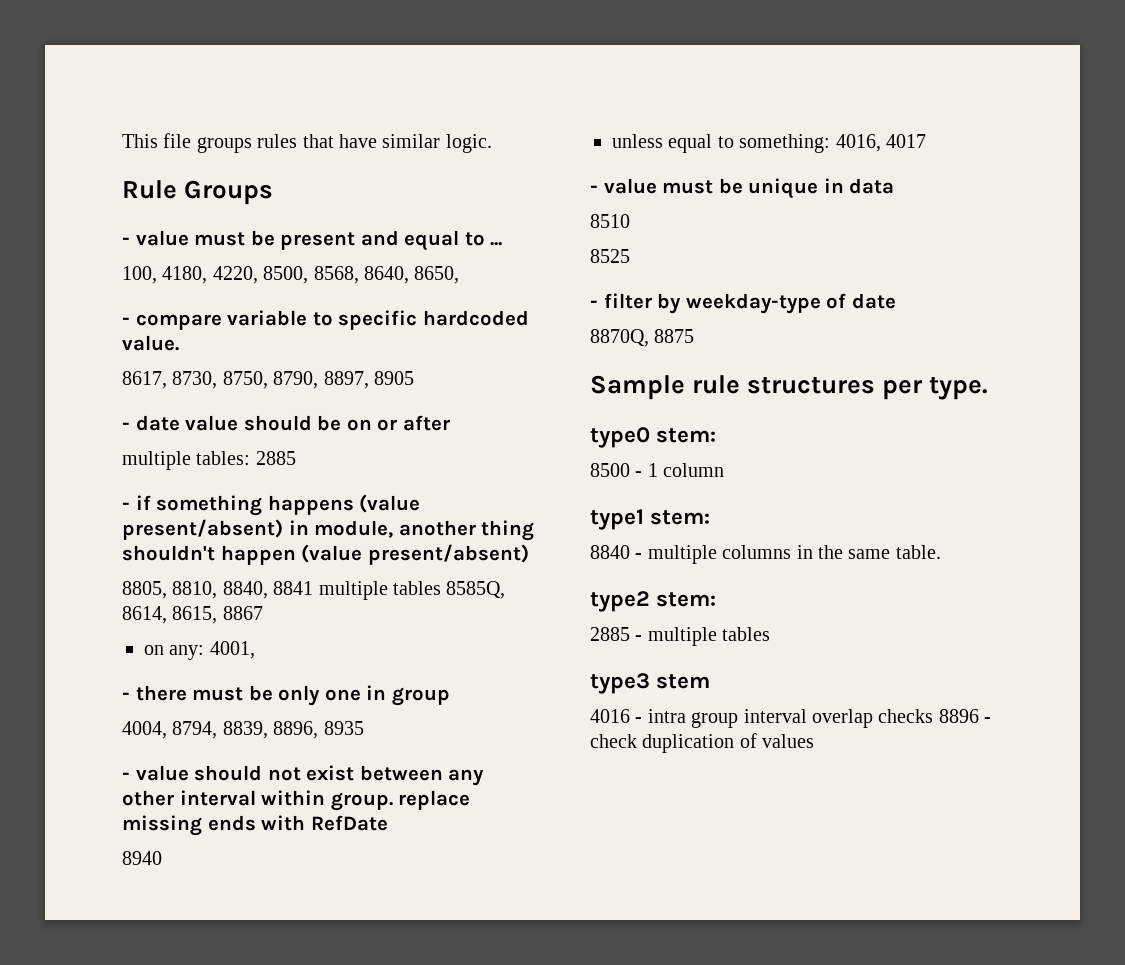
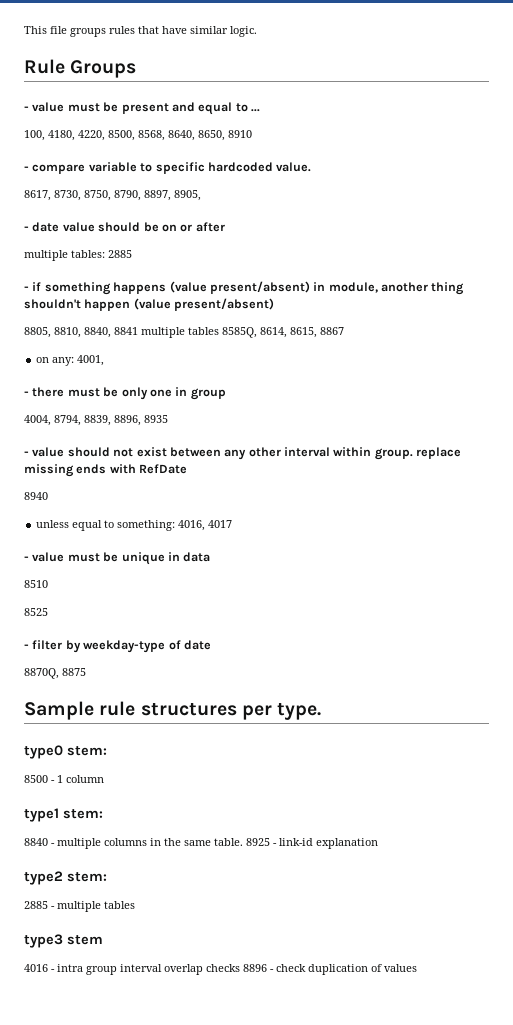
- 100, 4180, 4220, 8500, 8568, 8640, 8650,
+ 100, 4180, 4220, 8500, 8568, 8640, 8650, 8910
- 8617, 8730, 8750, 8790, 8897, 8905
+ 8617, 8730, 8750, 8790, 8897, 8905,
+ 8925 - link-id explanation

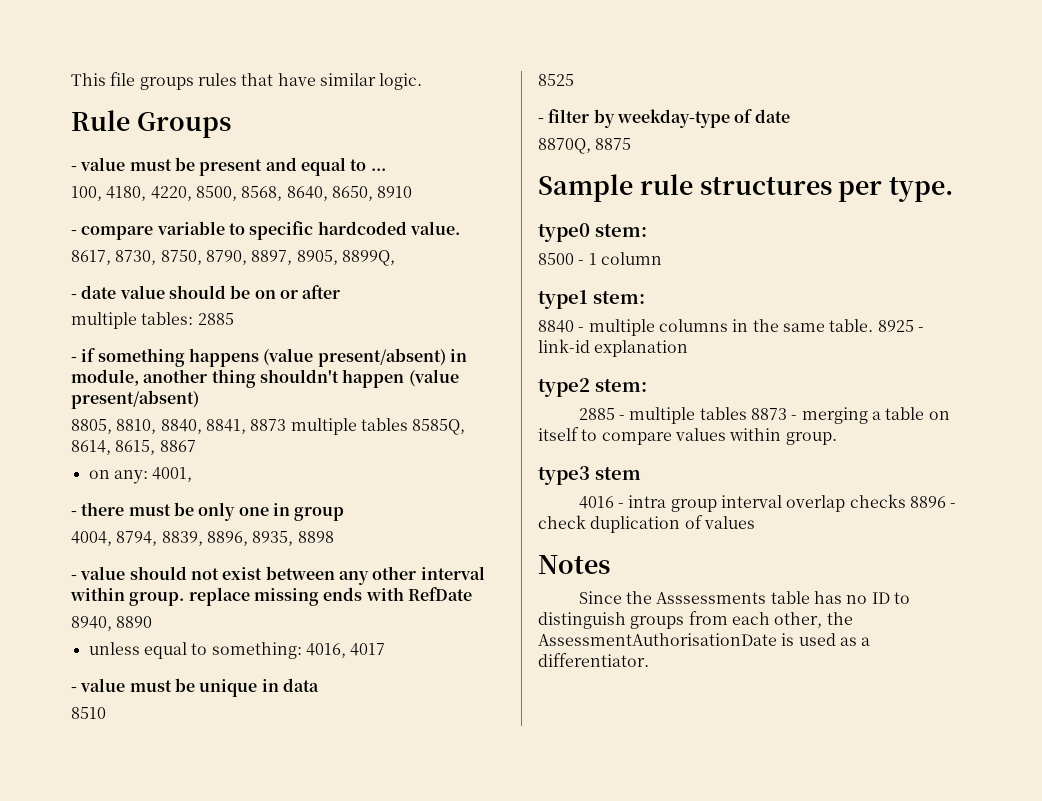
- 8617, 8730, 8750, 8790, 8897, 8905,
+ 8617, 8730, 8750, 8790, 8897, 8905, 8899Q,
- 8805, 8810, 8840, 8841 multiple tables 8585Q, 8614, 8615, 8867
+ 8805, 8810, 8840, 8841, 8873 multiple tables 8585Q, 8614, 8615, 8867
- 4004, 8794, 8839, 8896, 8935
+ 4004, 8794, 8839, 8896, 8935, 8898
- 8940
+ 8940, 8890
- 2885 - multiple tables
+ 2885 - multiple tables 8873 - merging a table on itself to compare values within group.
+ Notes
+ Since the Asssessments table has no ID to distinguish groups from each other, the AssessmentAuthorisationDate is used as a differentiator.

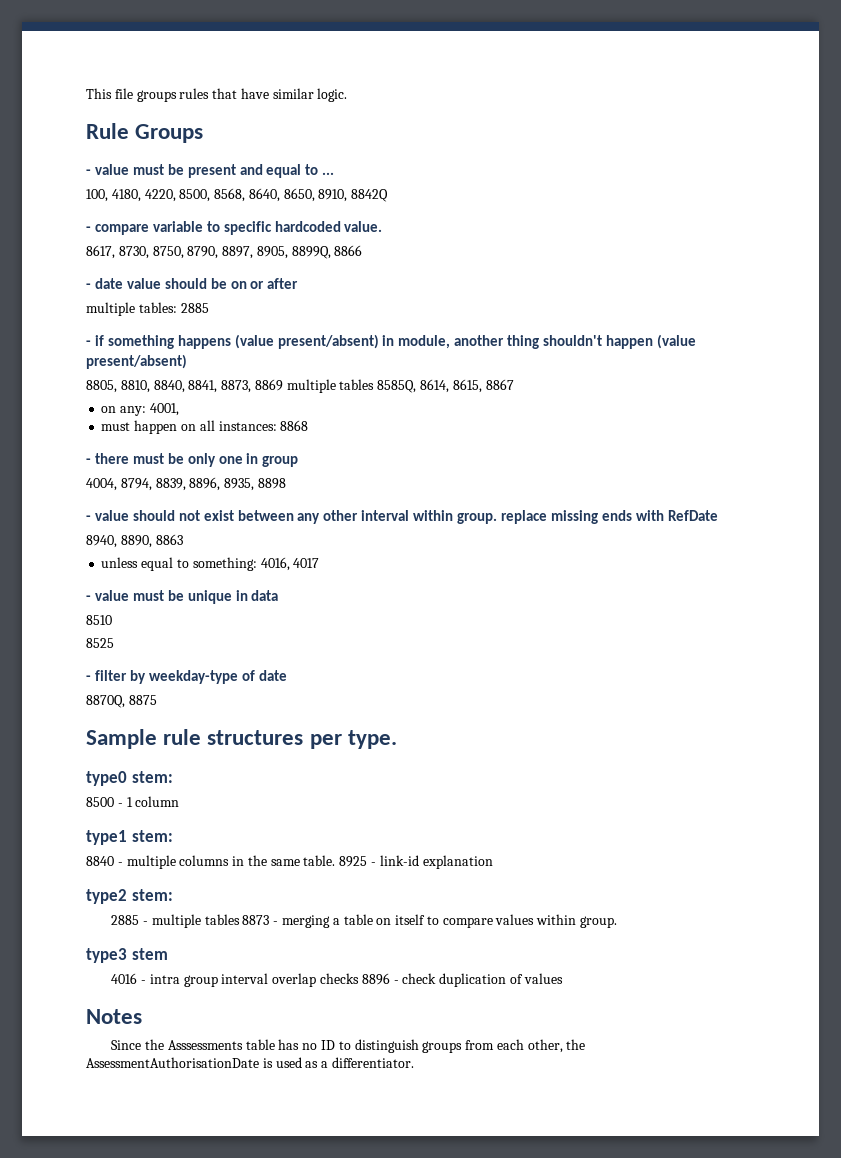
- 100, 4180, 4220, 8500, 8568, 8640, 8650, 8910
+ 100, 4180, 4220, 8500, 8568, 8640, 8650, 8910, 8842Q
- 8617, 8730, 8750, 8790, 8897, 8905, 8899Q,
+ 8617, 8730, 8750, 8790, 8897, 8905, 8899Q, 8866
- 8805, 8810, 8840, 8841, 8873 multiple tables 8585Q, 8614, 8615, 8867
+ 8805, 8810, 8840, 8841, 8873, 8869 multiple tables 8585Q, 8614, 8615, 8867
+ must happen on all instances: 8868
- 8940, 8890
+ 8940, 8890, 8863

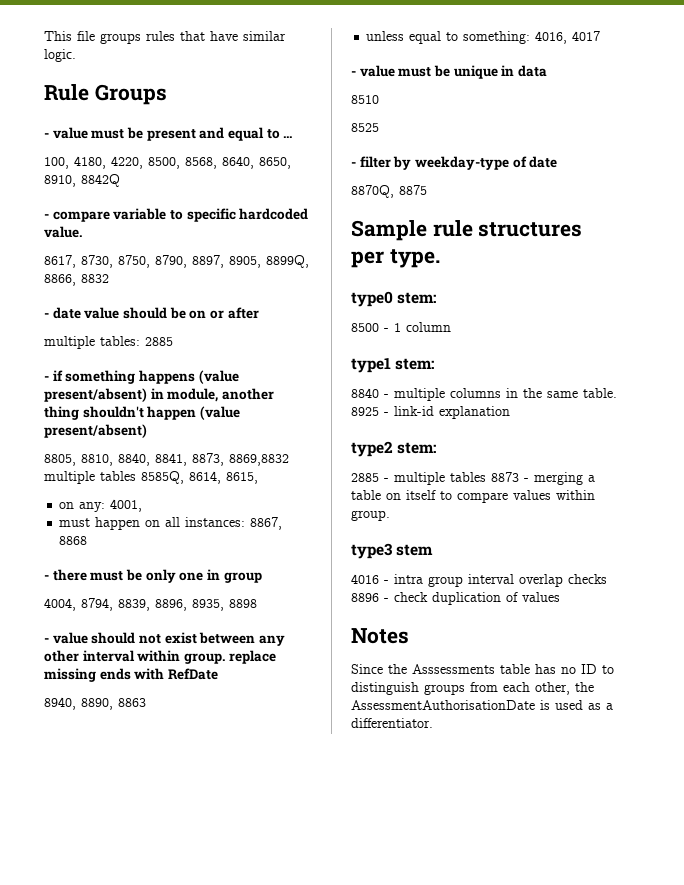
- 8617, 8730, 8750, 8790, 8897, 8905, 8899Q, 8866
+ 8617, 8730, 8750, 8790, 8897, 8905, 8899Q, 8866, 8832
- 8805, 8810, 8840, 8841, 8873, 8869 multiple tables 8585Q, 8614, 8615, 8867
+ 8805, 8810, 8840, 8841, 8873, 8869,8832 multiple tables 8585Q, 8614, 8615,
- must happen on all instances: 8868
+ must happen on all instances: 8867, 8868

